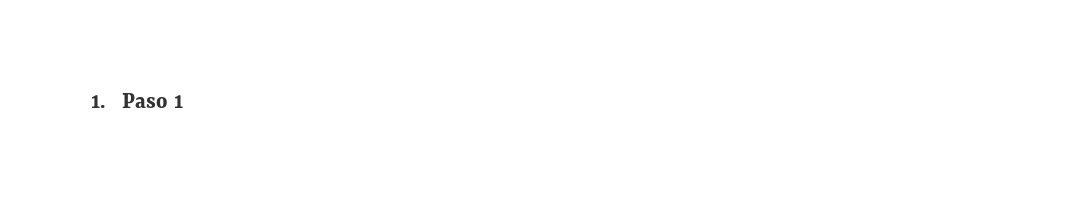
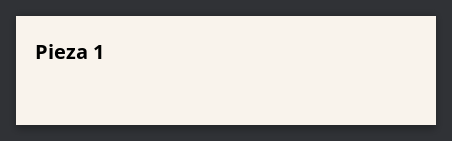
- 1. Paso 1
+ Pieza 1

